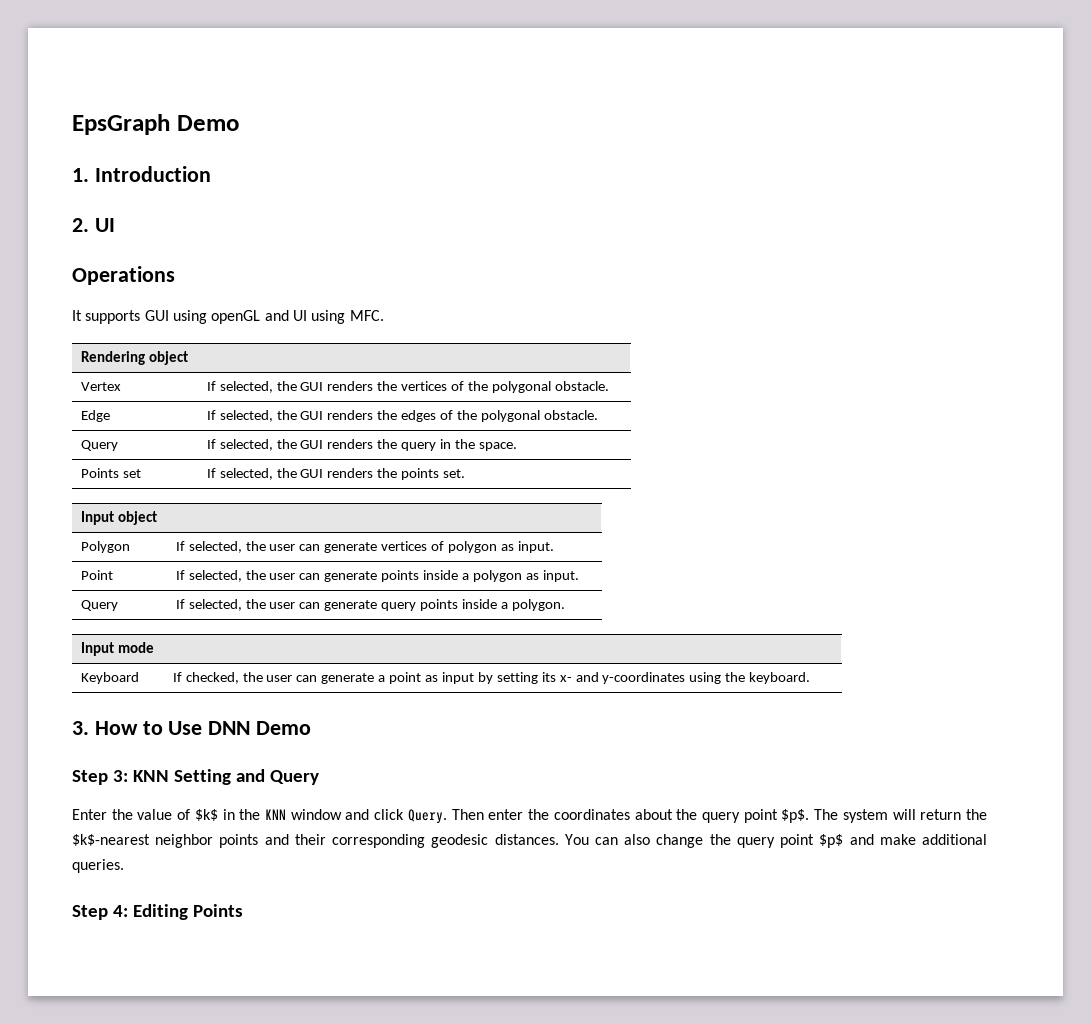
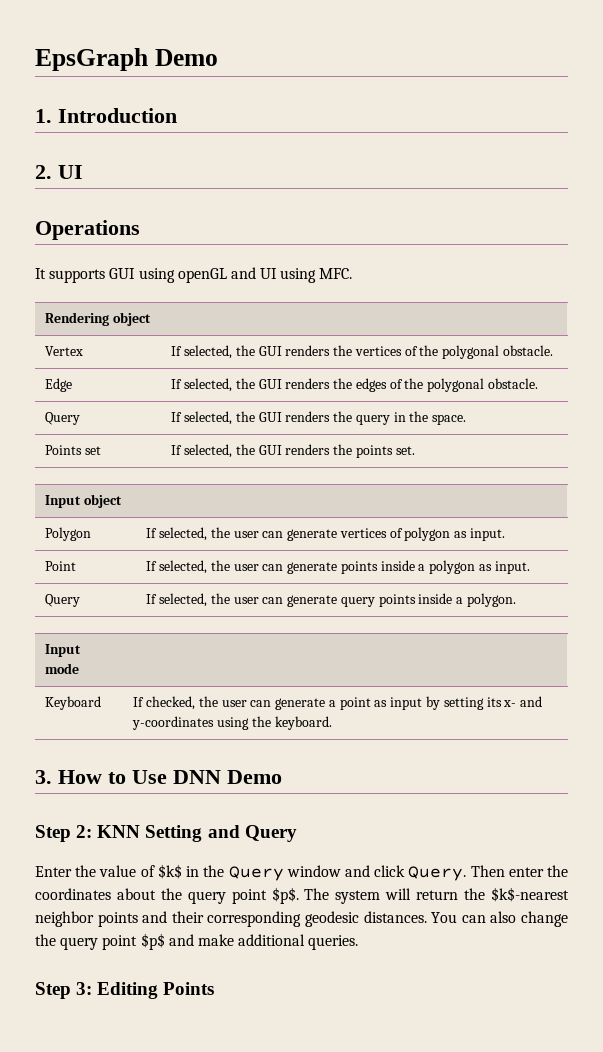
- Step 3: KNN Setting and Query
+ Step 2: KNN Setting and Query
- Enter the value of $k$ in the KNN window and click Query.
+ Enter the value of $k$ in the Query window and click Query.
- Step 4: Editing Points
+ Step 3: Editing Points

